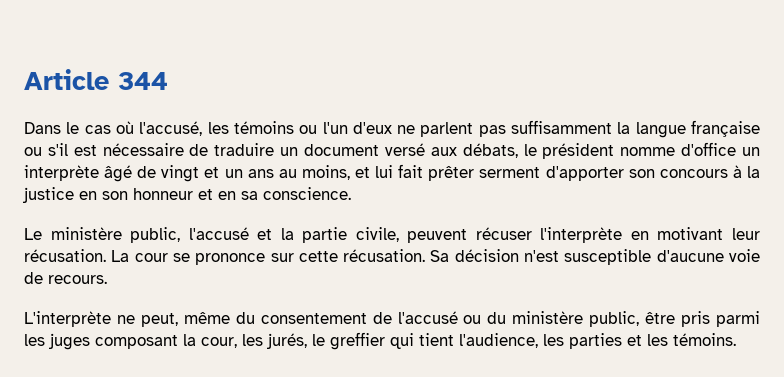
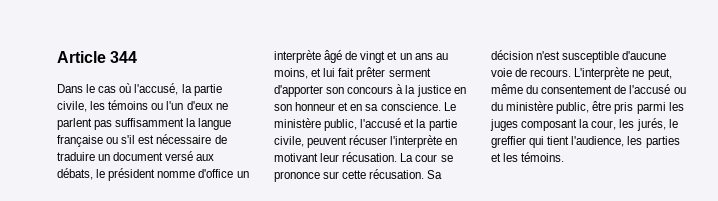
- Dans le cas où l'accusé, les témoins ou l'un d'eux ne parlent pas suffisamment la langue française ou s'il est nécessaire de traduire un document versé aux débats, le président nomme d'office un interprète âgé de vingt et un ans au moins, et lui fait prêter serment d'apporter son concours à la justice en son honneur et en sa conscience.
- Le ministère public, l'accusé et la partie civile, peuvent récuser l'interprète en motivant leur récusation.
+ Dans le cas où l'accusé, la partie civile, les témoins ou l'un d'eux ne parlent pas suffisamment la langue française ou s'il est nécessaire de traduire un document versé aux débats, le président nomme d'office un interprète âgé de vingt et un ans au moins, et lui fait prêter serment d'apporter son concours à la justice en son honneur et en sa conscience. Le ministère public, l'accusé et la partie civile, peuvent récuser l'interprète en motivant leur récusation.
- Sa décision n'est susceptible d'aucune voie de recours.
- L'interprète ne peut, même du consentement de l'accusé ou du ministère public, être pris parmi les juges composant la cour, les jurés, le greffier qui tient l'audience, les parties et les témoins.
+ Sa décision n'est susceptible d'aucune voie de recours. L'interprète ne peut, même du consentement de l'accusé ou du ministère public, être pris parmi les juges composant la cour, les jurés, le greffier qui tient l'audience, les parties et les témoins.

